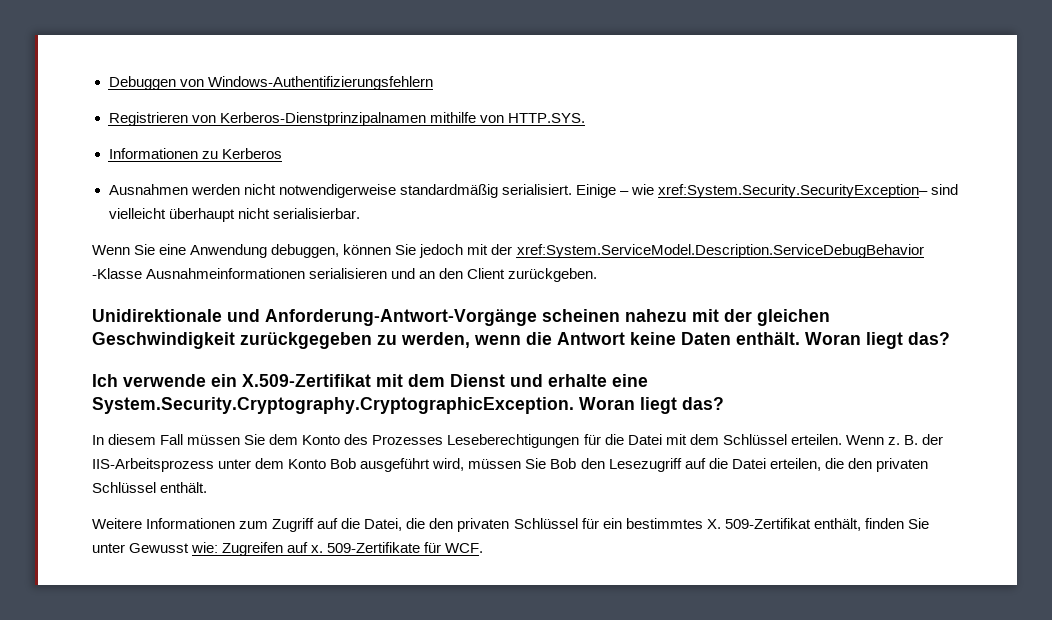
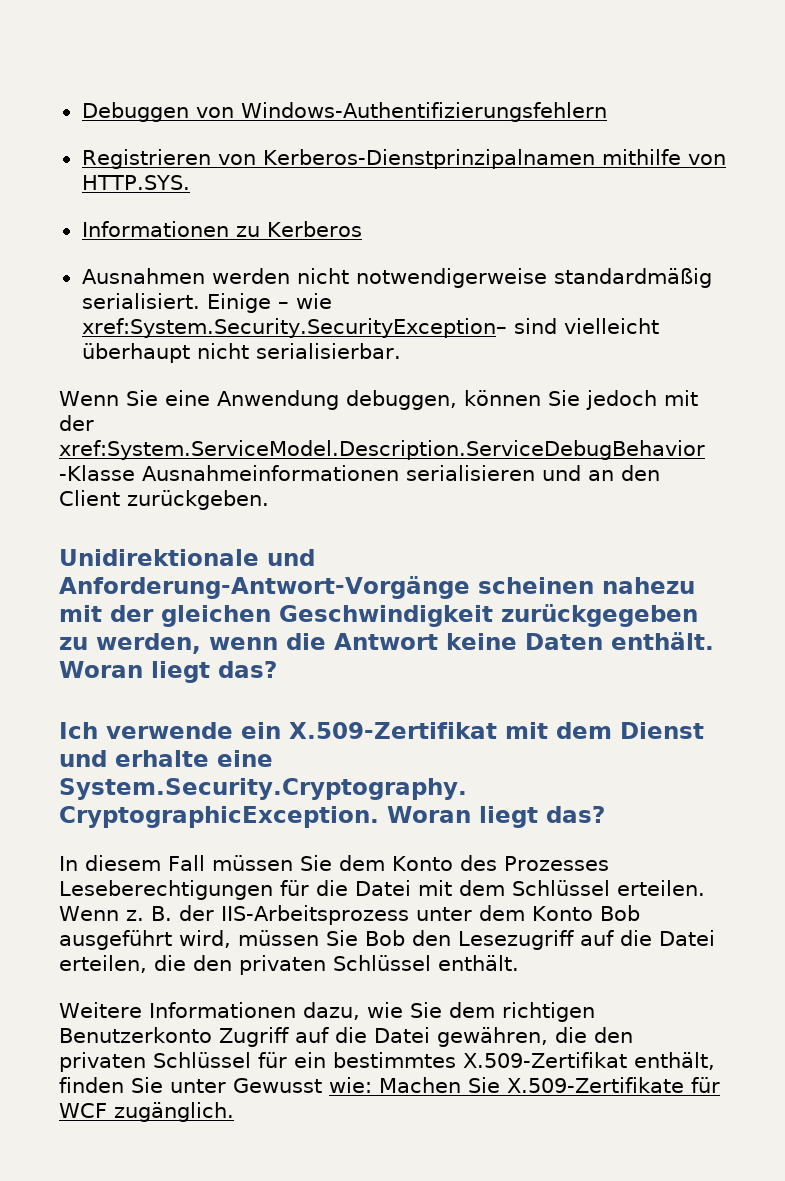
- Weitere Informationen zum Zugriff auf die Datei, die den privaten Schlüssel für ein bestimmtes X. 509-Zertifikat enthält, finden Sie unter Gewusst wie: Zugreifen auf x. 509-Zertifikate für WCF.
+ Weitere Informationen dazu, wie Sie dem richtigen Benutzerkonto Zugriff auf die Datei gewähren, die den privaten Schlüssel für ein bestimmtes X.509-Zertifikat enthält, finden Sie unter Gewusst wie: Machen Sie X.509-Zertifikate für WCF zugänglich.

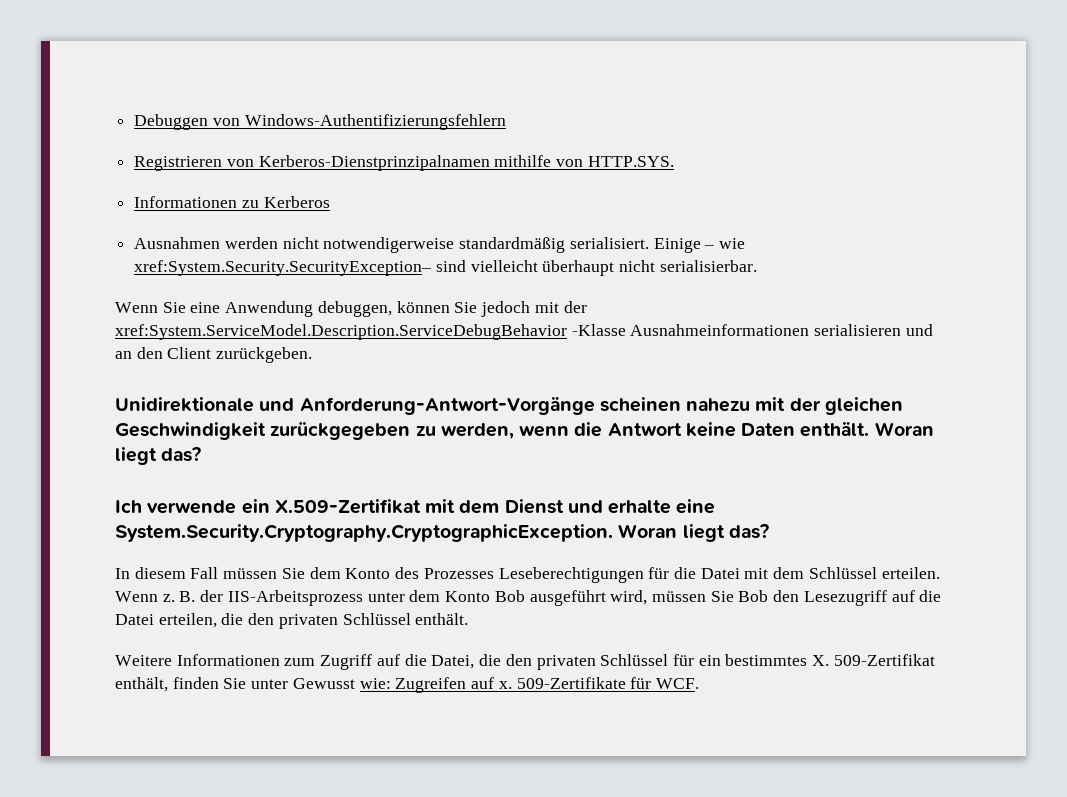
- Weitere Informationen dazu, wie Sie dem richtigen Benutzerkonto Zugriff auf die Datei gewähren, die den privaten Schlüssel für ein bestimmtes X.509-Zertifikat enthält, finden Sie unter Gewusst wie: Machen Sie X.509-Zertifikate für WCF zugänglich.
+ Weitere Informationen zum Zugriff auf die Datei, die den privaten Schlüssel für ein bestimmtes X. 509-Zertifikat enthält, finden Sie unter Gewusst wie: Zugreifen auf x. 509-Zertifikate für WCF.

